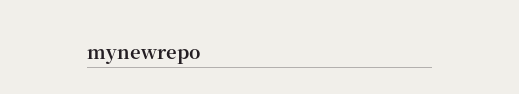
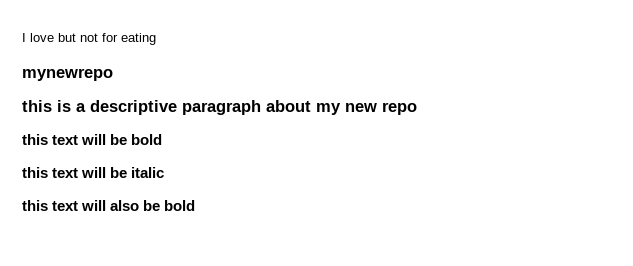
+ I love but not for eating
  mynewrepo
+ this is a descriptive paragraph about my new repo
+ this text will be bold
+ this text will be italic
+ this text will also be bold

